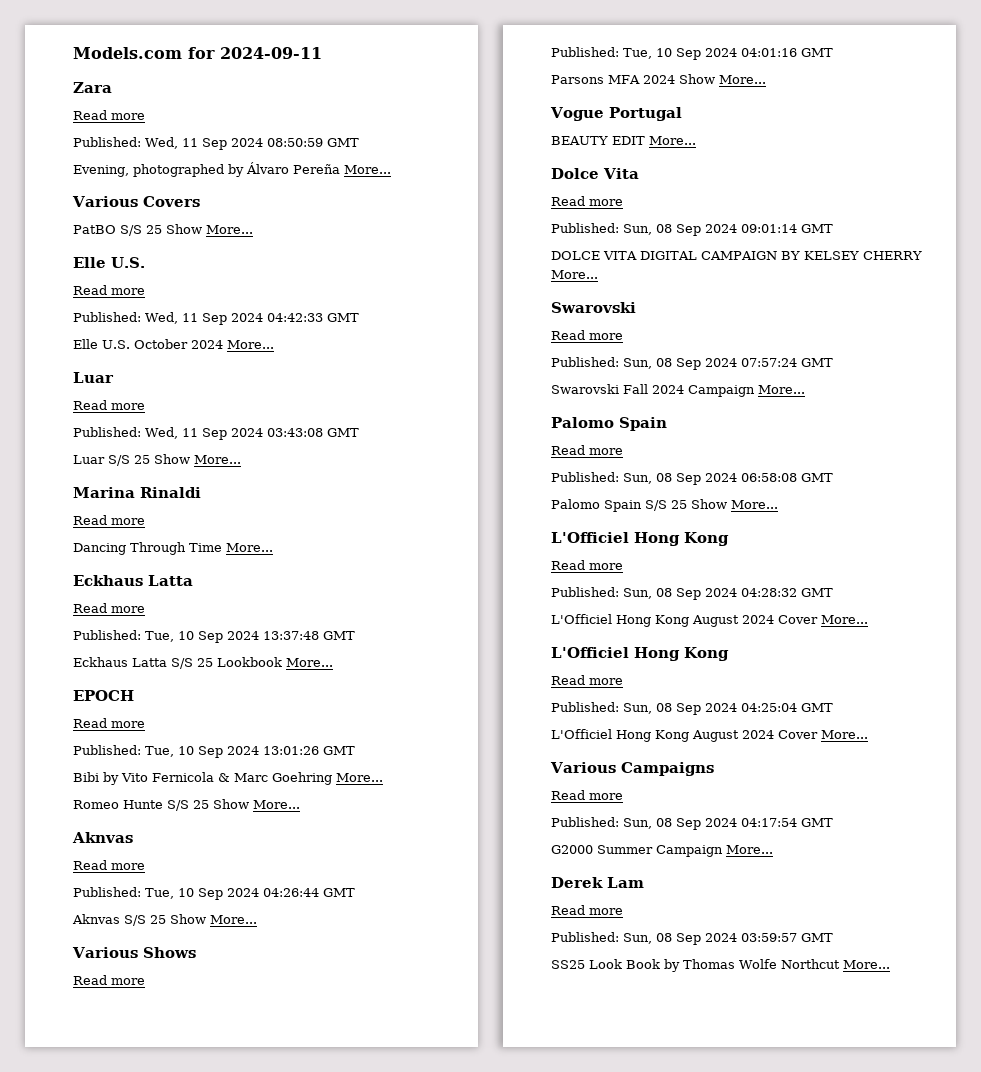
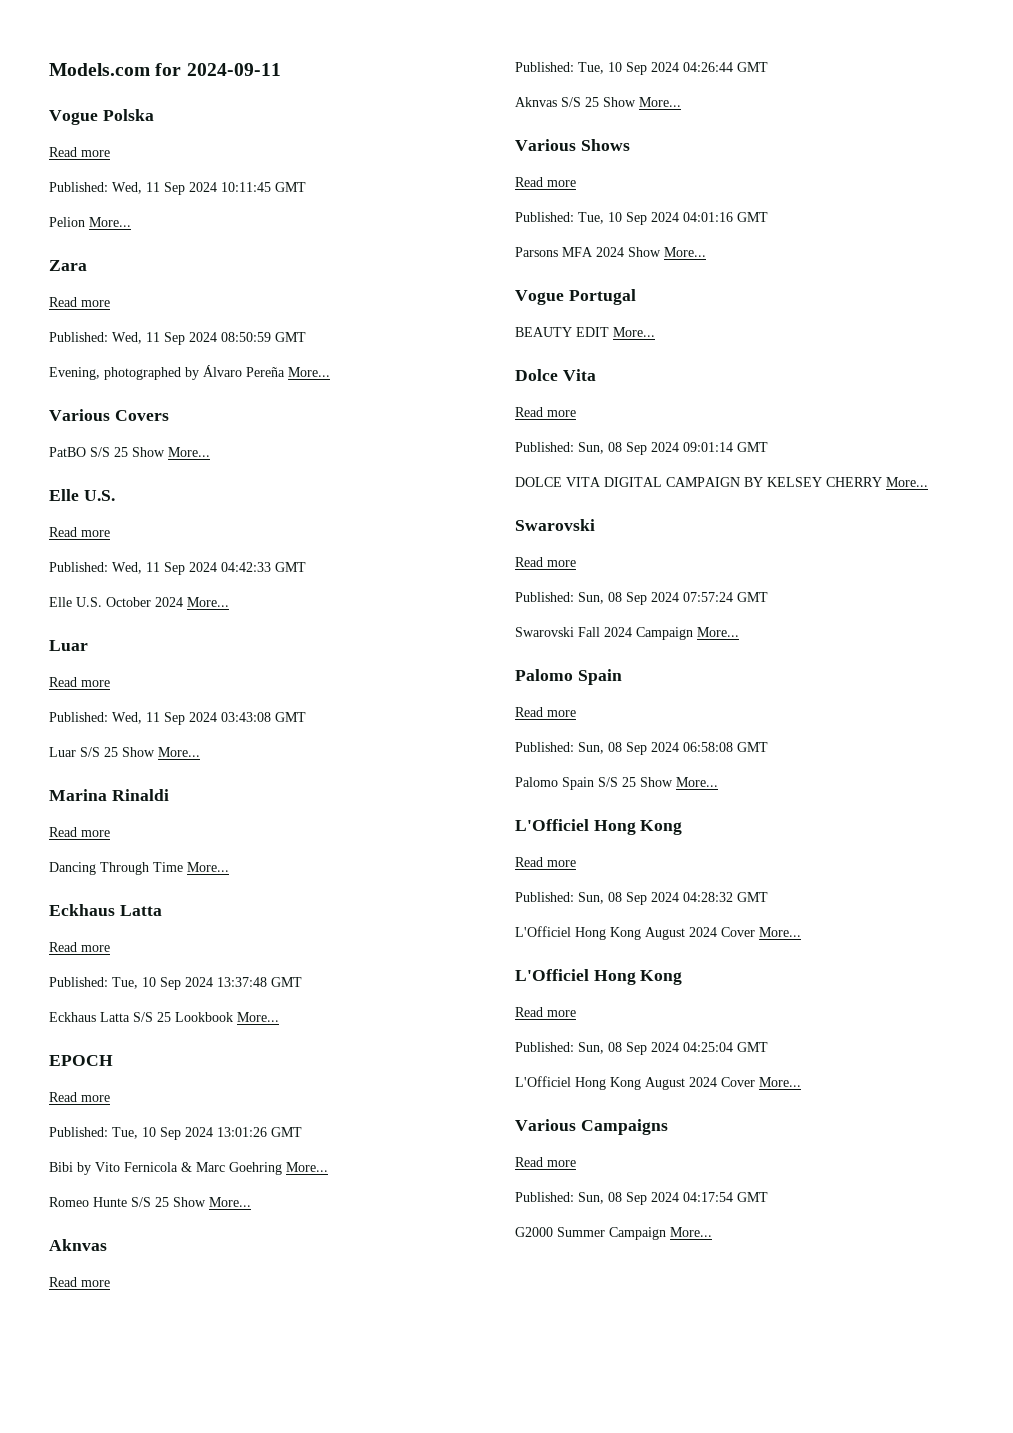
+ Vogue Polska
+ Read more
+ Published: Wed, 11 Sep 2024 10:11:45 GMT
+ Pelion More...
- Derek Lam
- Read more
- Published: Sun, 08 Sep 2024 03:59:57 GMT
- SS25 Look Book by Thomas Wolfe Northcut More...

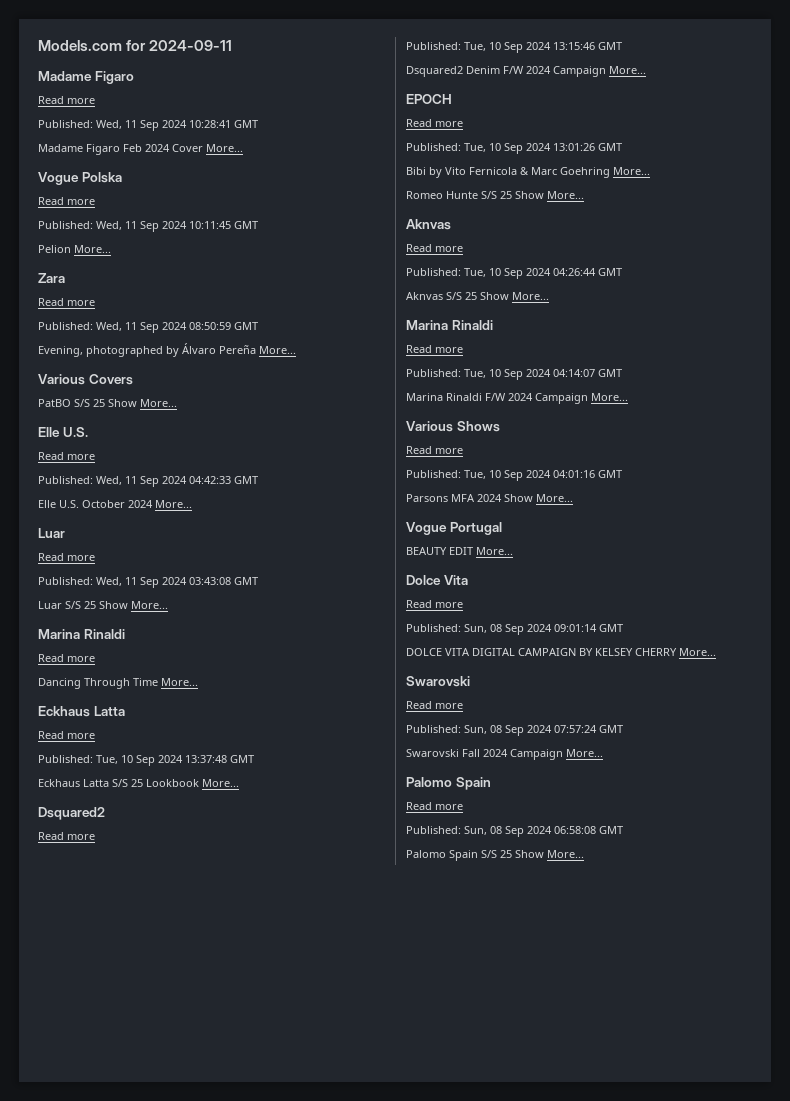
  Models.com for 2024-09-11
+ Madame Figaro
+ Read more
+ Published: Wed, 11 Sep 2024 10:28:41 GMT
+ Madame Figaro Feb 2024 Cover More...
  Eckhaus Latta S/S 25 Lookbook More...
+ Dsquared2
+ Read more
+ Published: Tue, 10 Sep 2024 13:15:46 GMT
+ Dsquared2 Denim F/W 2024 Campaign More...
  Aknvas S/S 25 Show More...
+ Marina Rinaldi
+ Read more
+ Published: Tue, 10 Sep 2024 04:14:07 GMT
+ Marina Rinaldi F/W 2024 Campaign More...
  Palomo Spain S/S 25 Show More...
- L'Officiel Hong Kong
- Read more
- Published: Sun, 08 Sep 2024 04:28:32 GMT
- L'Officiel Hong Kong August 2024 Cover More...
- L'Officiel Hong Kong
- Read more
- Published: Sun, 08 Sep 2024 04:25:04 GMT
- L'Officiel Hong Kong August 2024 Cover More...
- Various Campaigns
- Read more
- Published: Sun, 08 Sep 2024 04:17:54 GMT
- G2000 Summer Campaign More...

